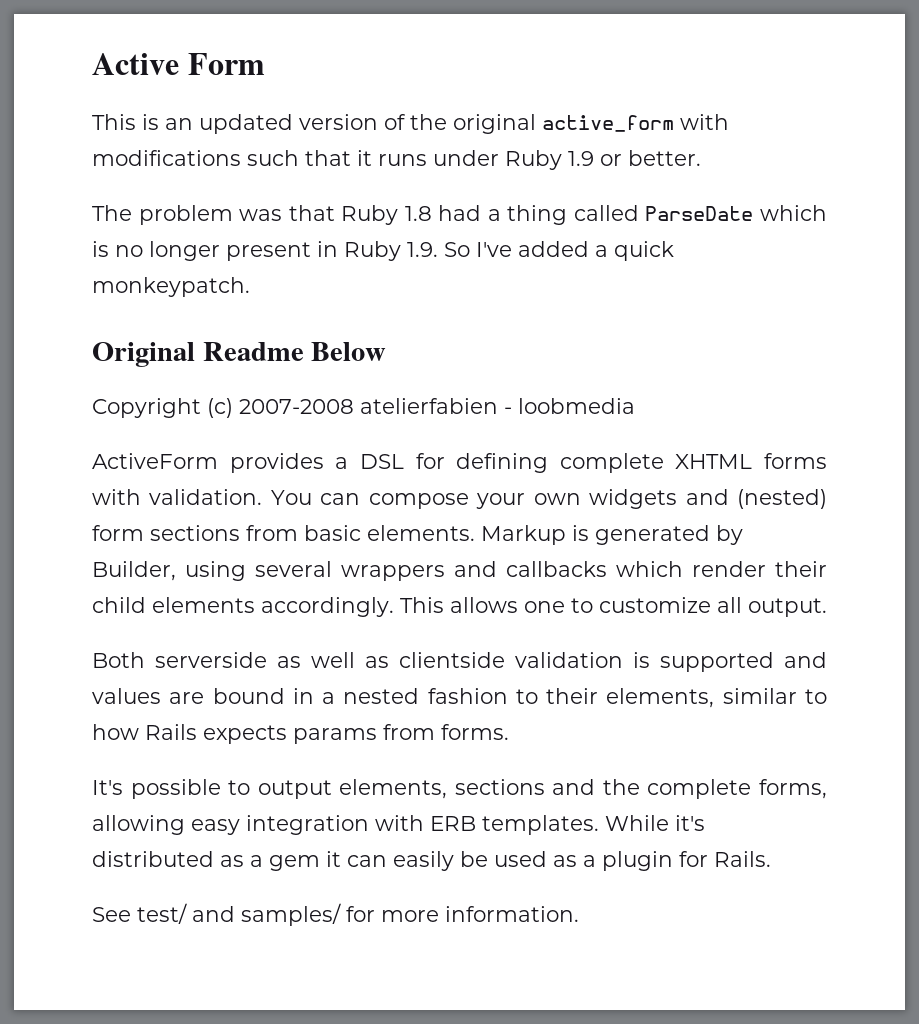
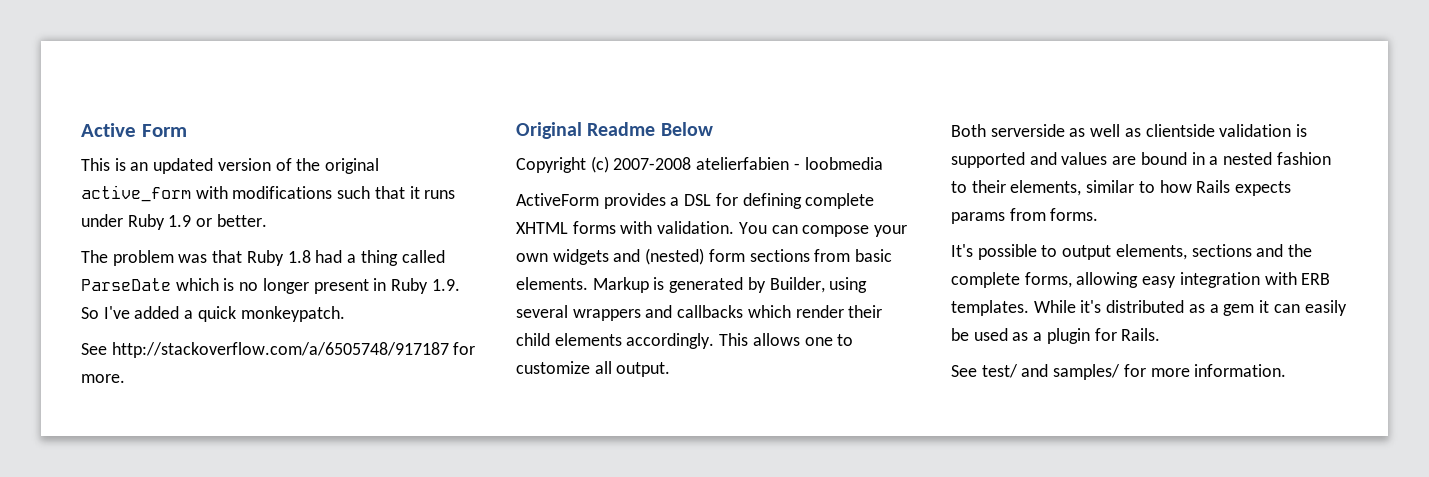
+ See http://stackoverflow.com/a/6505748/917187 for more.

